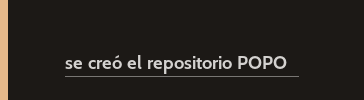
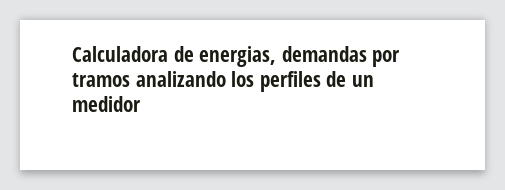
- se creó el repositorio POPO
+ Calculadora de energias, demandas por tramos analizando los perfiles de un medidor

